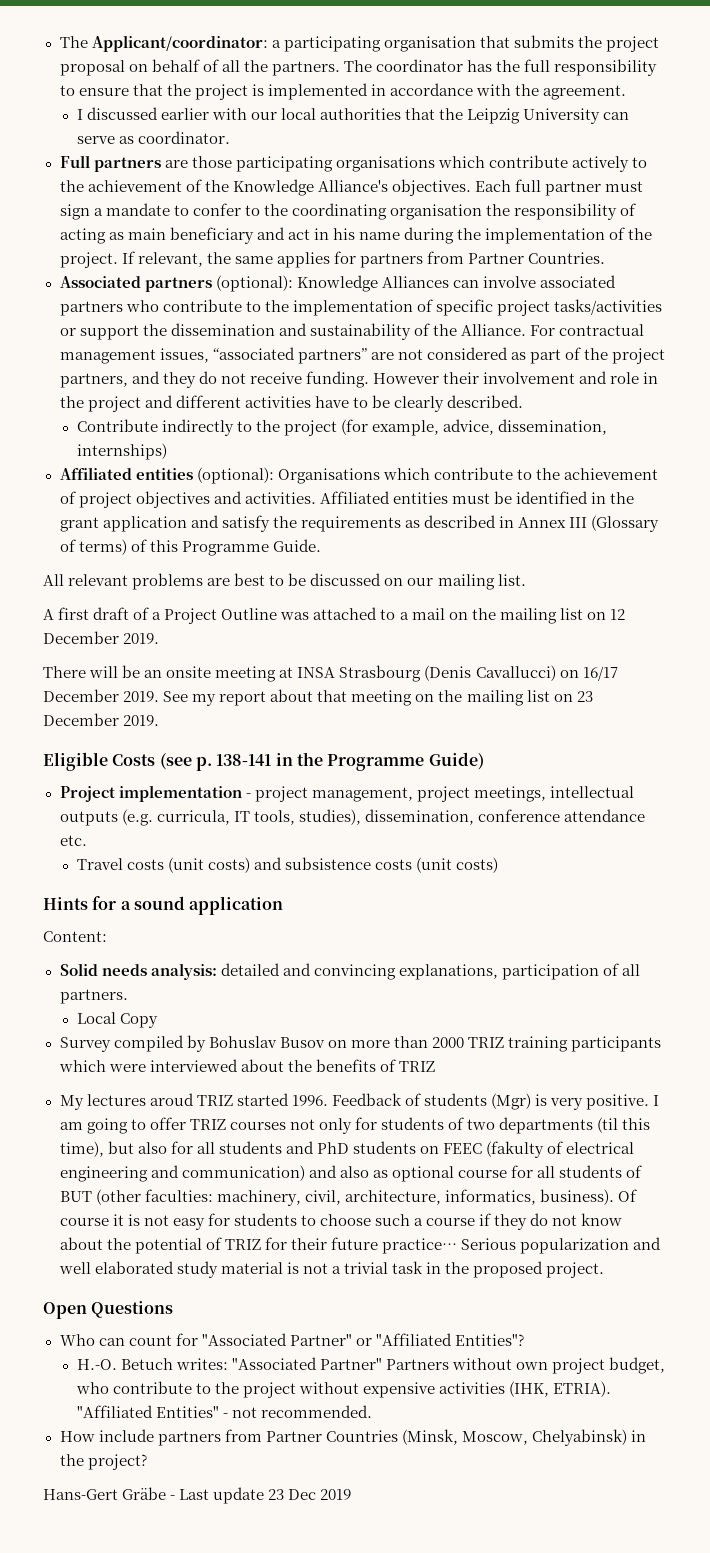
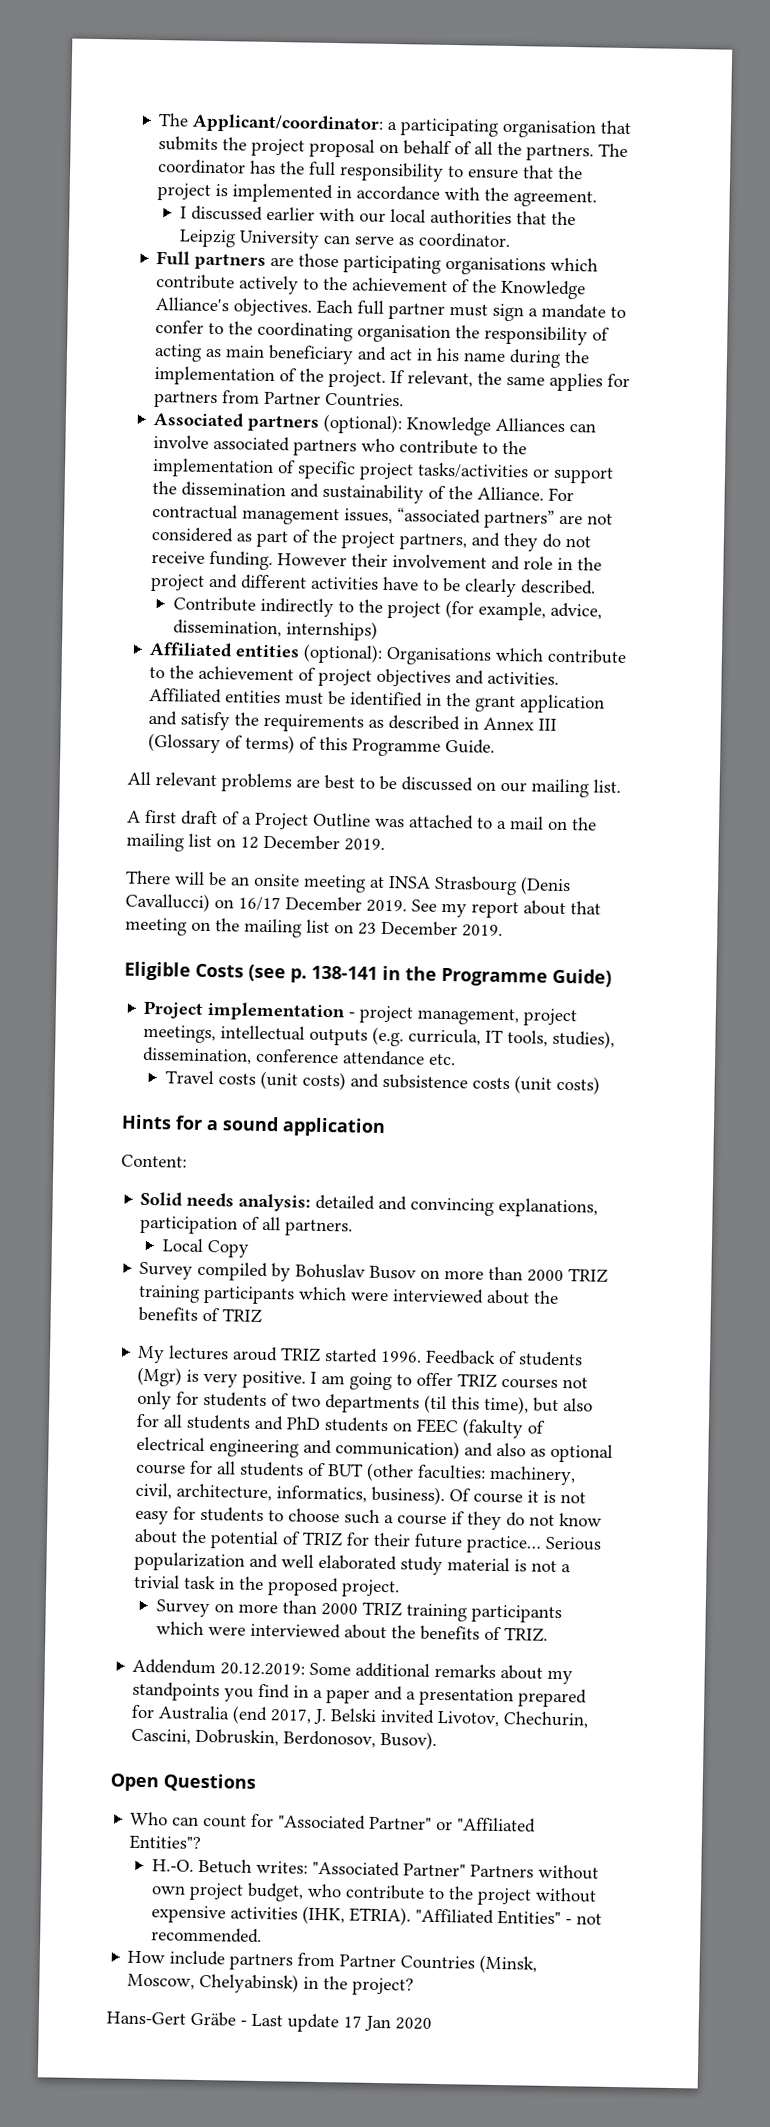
+ Survey on more than 2000 TRIZ training participants which were interviewed about the benefits of TRIZ.
+ Addendum 20.12.2019: Some additional remarks about my standpoints you find in a paper and a presentation prepared for Australia (end 2017, J. Belski invited Livotov, Chechurin, Cascini, Dobruskin, Berdonosov, Busov).
- Hans-Gert Gräbe - Last update 23 Dec 2019
+ Hans-Gert Gräbe - Last update 17 Jan 2020

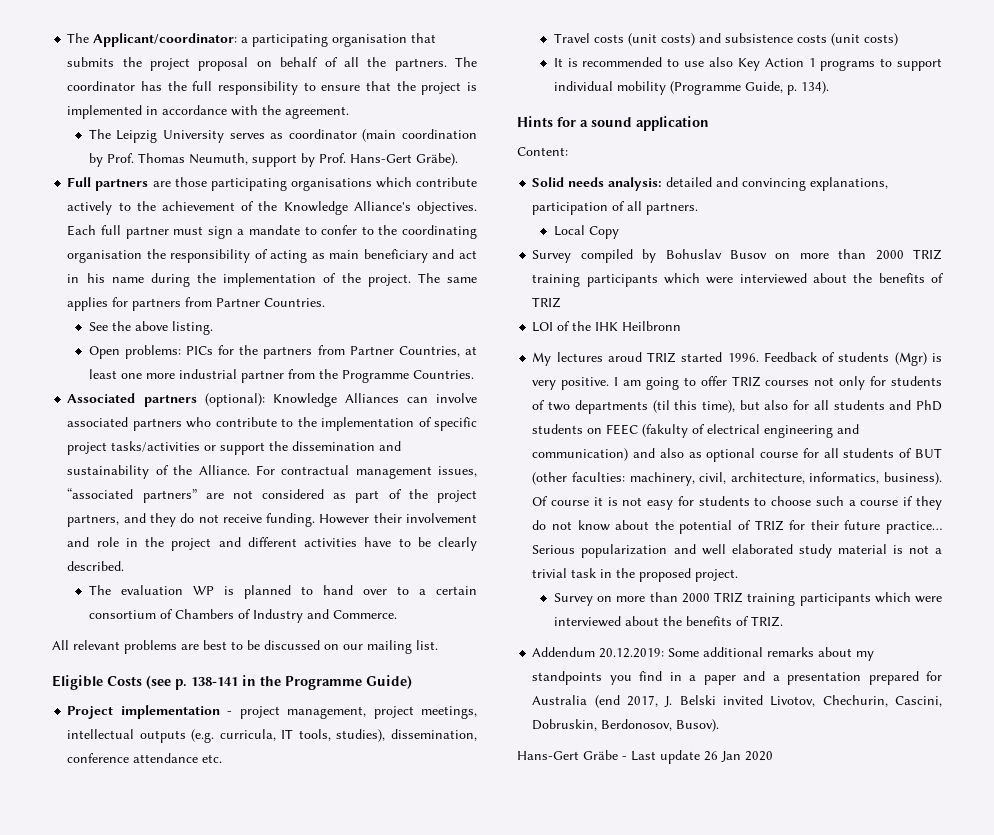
- I discussed earlier with our local authorities that the Leipzig University can serve as coordinator.
+ The Leipzig University serves as coordinator (main coordination by Prof. Thomas Neumuth, support by Prof. Hans-Gert Gräbe).
- If relevant, the same applies for partners from Partner Countries.
+ The same applies for partners from Partner Countries.
+ See the above listing.
+ Open problems: PICs for the partners from Partner Countries, at least one more industrial partner from the Programme Countries.
- Contribute indirectly to the project (for example, advice, dissemination, internships)
- Affiliated entities (optional): Organisations which contribute to the achievement of project objectives and activities. Affiliated entities must be identified in the grant application and satisfy the requirements as described in Annex III (Glossary of terms) of this Programme Guide.
+ The evaluation WP is planned to hand over to a certain consortium of Chambers of Industry and Commerce.
- A first draft of a Project Outline was attached to a mail on the mailing list on 12 December 2019.
- There will be an onsite meeting at INSA Strasbourg (Denis Cavallucci) on 16/17 December 2019. See my report about that meeting on the mailing list on 23 December 2019.
+ It is recommended to use also Key Action 1 programs to support individual mobility (Programme Guide, p. 134).
+ LOI of the IHK Heilbronn
- Open Questions
- Who can count for "Associated Partner" or "Affiliated Entities"?
- H.-O. Betuch writes: "Associated Partner" Partners without own project budget, who contribute to the project without expensive activities (IHK, ETRIA). "Affiliated Entities" - not recommended.
- How include partners from Partner Countries (Minsk, Moscow, Chelyabinsk) in the project?
- Hans-Gert Gräbe - Last update 17 Jan 2020
+ Hans-Gert Gräbe - Last update 26 Jan 2020

